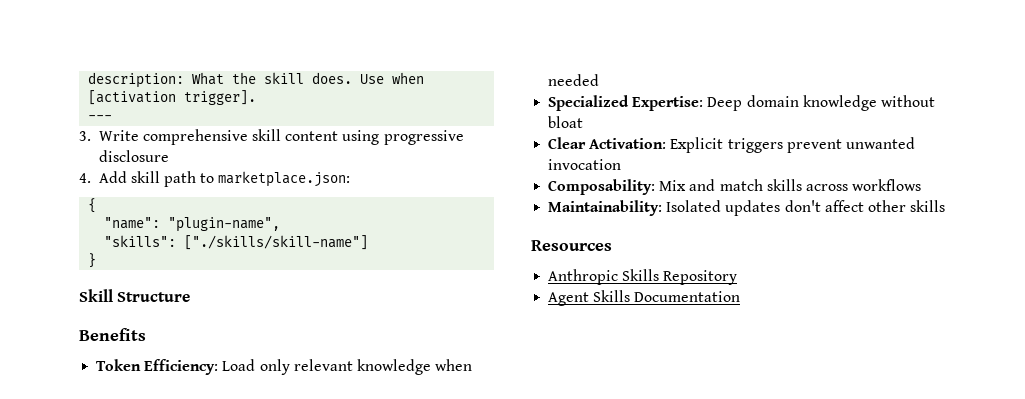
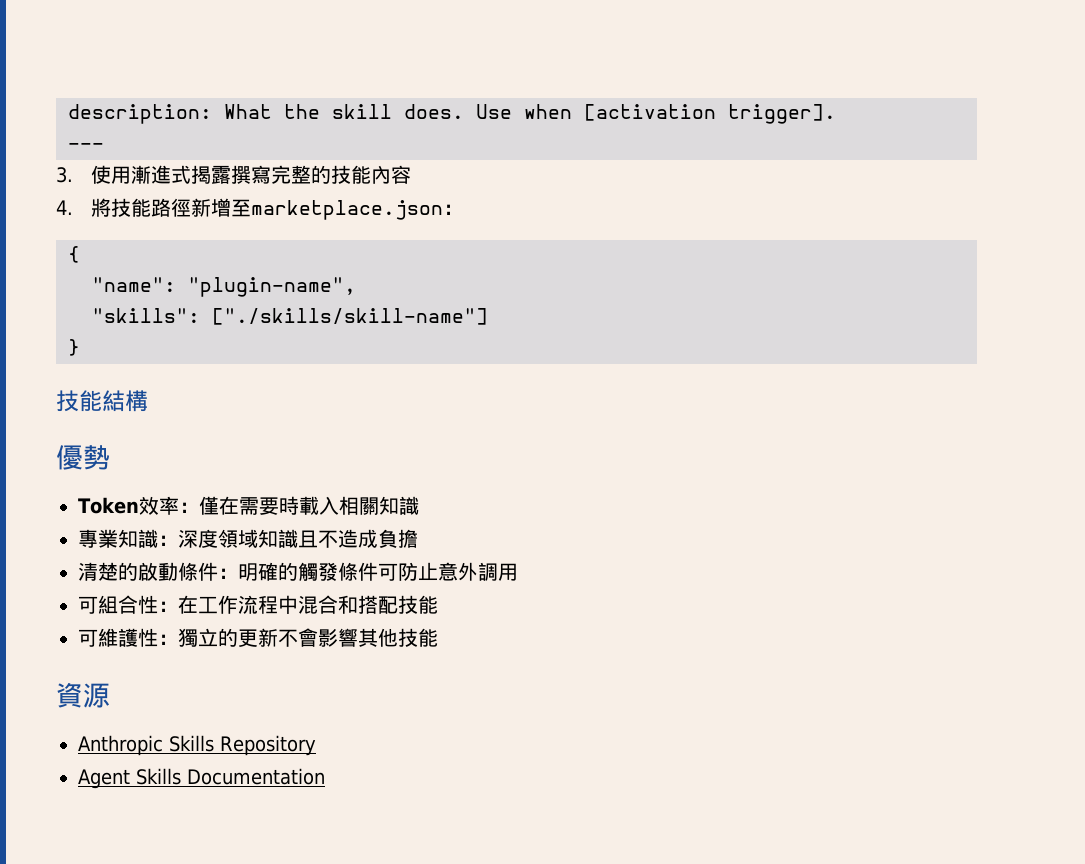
- 3. Write comprehensive skill content using progressive disclosure
- 4. Add skill path to marketplace.json:
+ 3.使用漸進式揭露撰寫完整的技能內容
+ 4.將技能路徑新增至marketplace.json：
- Skill Structure
- Benefits
- Token Efficiency: Load only relevant knowledge when needed
- Specialized Expertise: Deep domain knowledge without bloat
- Clear Activation: Explicit triggers prevent unwanted invocation
- Composability: Mix and match skills across workflows
- Maintainability: Isolated updates don't affect other skills
- Resources
+ 技能結構
+ 優勢
+ Token效率：僅在需要時載入相關知識
+ 專業知識：深度領域知識且不造成負擔
+ 清楚的啟動條件：明確的觸發條件可防止意外調用
+ 可組合性：在工作流程中混合和搭配技能
+ 可維護性：獨立的更新不會影響其他技能
+ 資源

